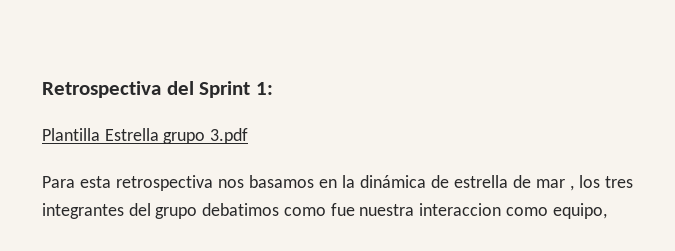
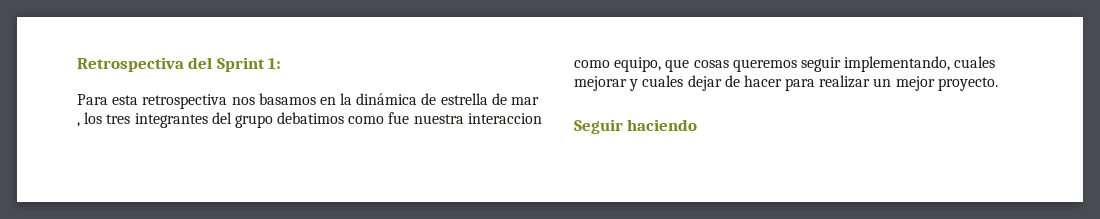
- Plantilla Estrella grupo 3.pdf
- Para esta retrospectiva nos basamos en la dinámica de estrella de mar , los tres integrantes del grupo debatimos como fue nuestra interaccion como equipo,
+ Para esta retrospectiva nos basamos en la dinámica de estrella de mar , los tres integrantes del grupo debatimos como fue nuestra interaccion como equipo, que cosas queremos seguir implementando, cuales mejorar y cuales dejar de hacer para realizar un mejor proyecto.
+ Seguir haciendo

